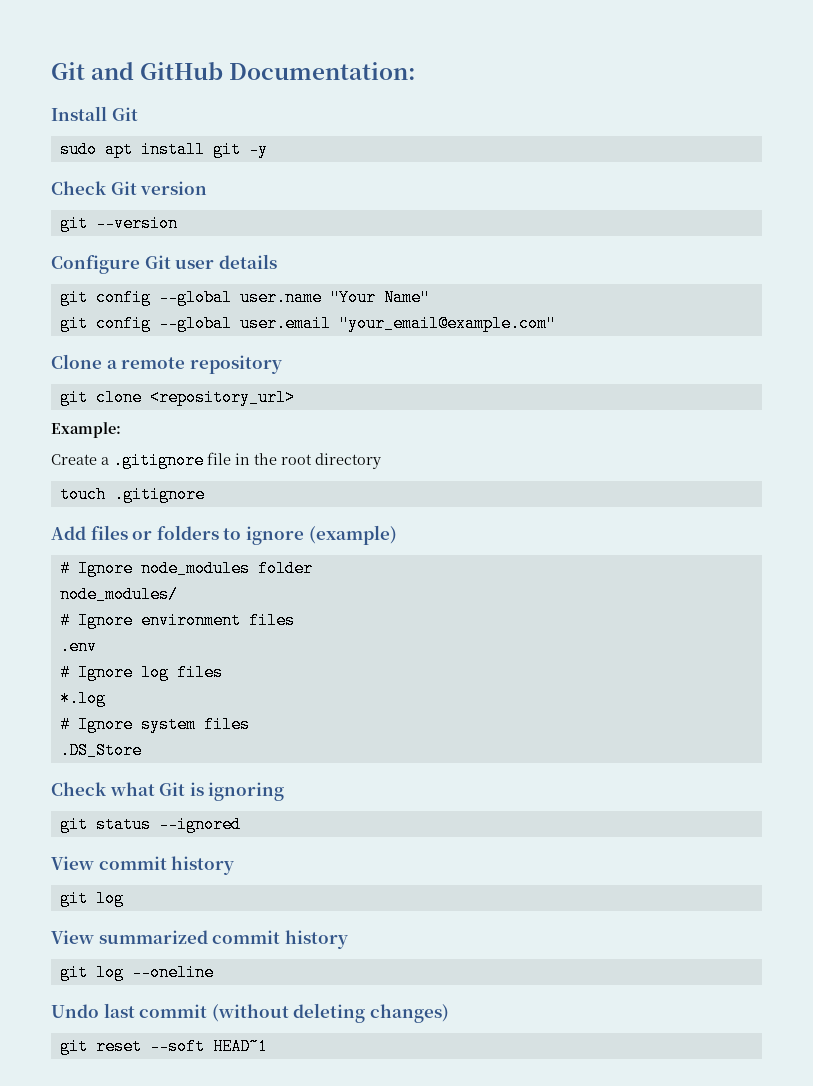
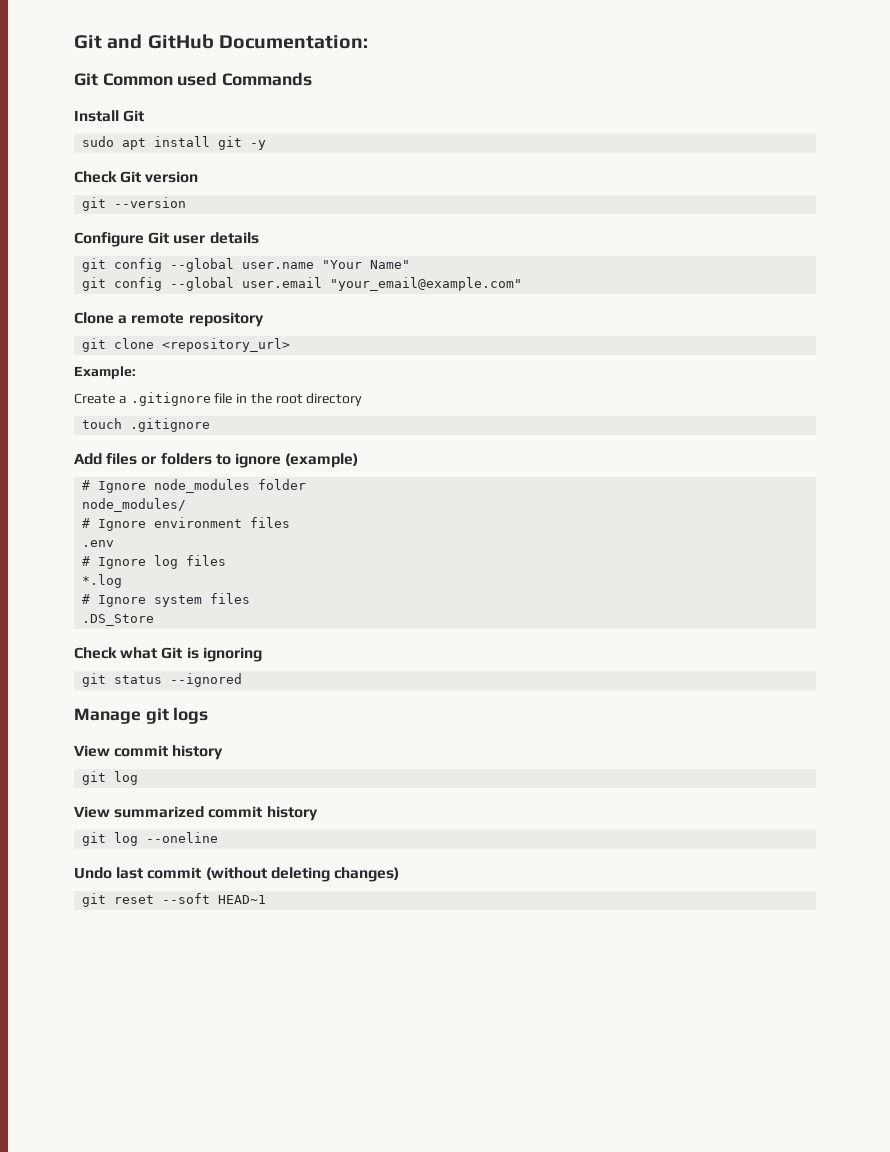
+ Git Common used Commands
+ Manage git logs

